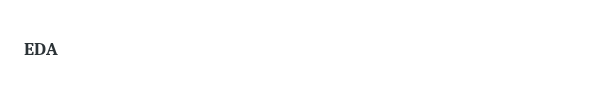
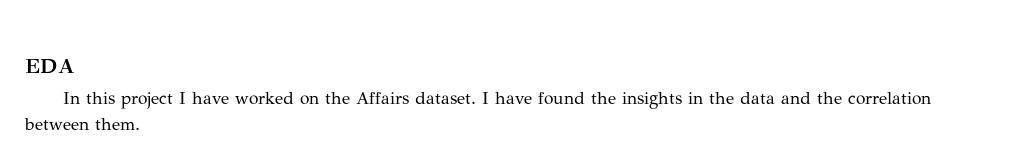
+ In this project I have worked on the Affairs dataset. I have found the insights in the data and the correlation between them.

